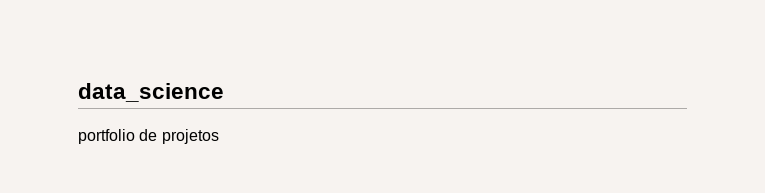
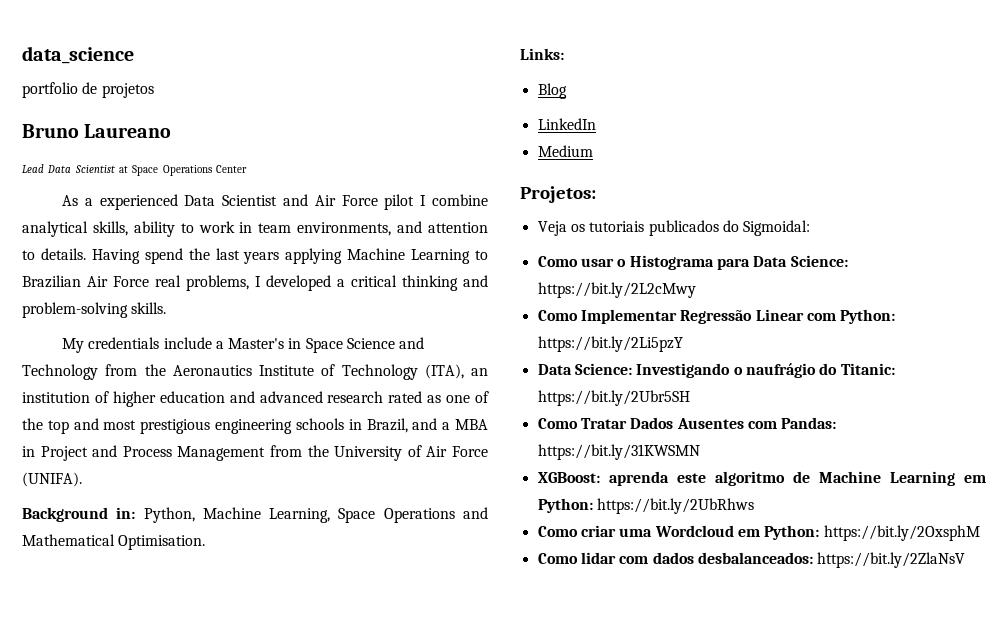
+ Bruno Laureano
+ Lead Data Scientist at Space Operations Center
+ As a experienced Data Scientist and Air Force pilot I combine analytical skills, ability to work in team environments, and attention to details. Having spend the last years applying Machine Learning to Brazilian Air Force real problems, I developed a critical thinking and problem-solving skills.
+ My credentials include a Master's in Space Science and Technology from the Aeronautics Institute of Technology (ITA), an institution of higher education and advanced research rated as one of the top and most prestigious engineering schools in Brazil, and a MBA in Project and Process Management from the University of Air Force (UNIFA).
+ Background in: Python, Machine Learning, Space Operations and Mathematical Optimisation.
+ Links:
+ Blog
+ LinkedIn
+ Medium
+ Projetos:
+ Veja os tutoriais publicados do Sigmoidal:
+ Como usar o Histograma para Data Science: https://bit.ly/2L2cMwy
+ Como Implementar Regressão Linear com Python: https://bit.ly/2Li5pzY
+ Data Science: Investigando o naufrágio do Titanic: https://bit.ly/2Ubr5SH
+ Como Tratar Dados Ausentes com Pandas: https://bit.ly/31KWSMN
+ XGBoost: aprenda este algoritmo de Machine Learning em Python: https://bit.ly/2UbRhws
+ Como criar uma Wordcloud em Python: https://bit.ly/2OxsphM
+ Como lidar com dados desbalanceados: https://bit.ly/2ZlaNsV

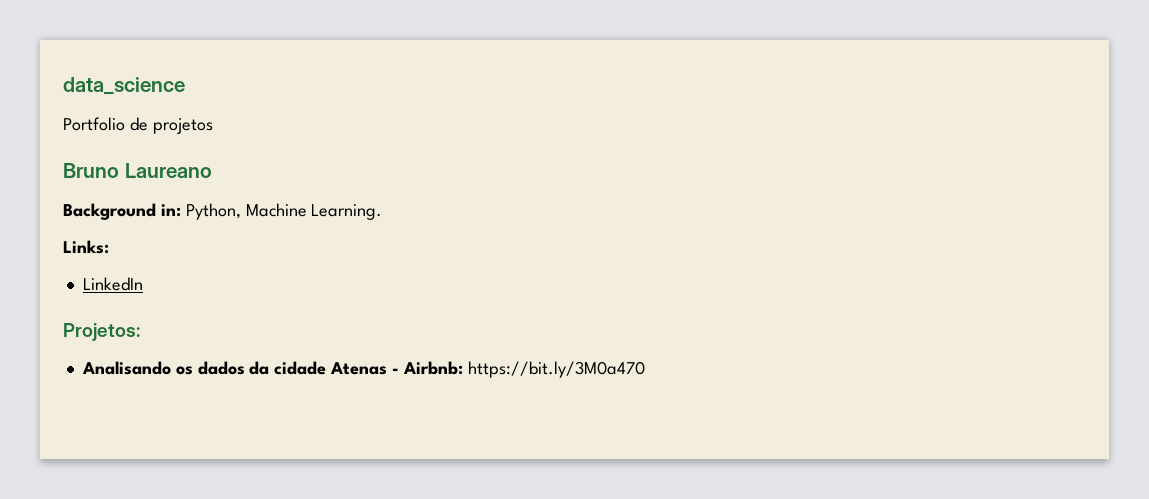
- portfolio de projetos
+ Portfolio de projetos
- Lead Data Scientist at Space Operations Center
- As a experienced Data Scientist and Air Force pilot I combine analytical skills, ability to work in team environments, and attention to details. Having spend the last years applying Machine Learning to Brazilian Air Force real problems, I developed a critical thinking and problem-solving skills.
- My credentials include a Master's in Space Science and Technology from the Aeronautics Institute of Technology (ITA), an institution of higher education and advanced research rated as one of the top and most prestigious engineering schools in Brazil, and a MBA in Project and Process Management from the University of Air Force (UNIFA).
- Background in: Python, Machine Learning, Space Operations and Mathematical Optimisation.
+ Background in: Python, Machine Learning.
- Blog
- Medium
- Veja os tutoriais publicados do Sigmoidal:
- Como usar o Histograma para Data Science: https://bit.ly/2L2cMwy
- Como Implementar Regressão Linear com Python: https://bit.ly/2Li5pzY
- Data Science: Investigando o naufrágio do Titanic: https://bit.ly/2Ubr5SH
- Como Tratar Dados Ausentes com Pandas: https://bit.ly/31KWSMN
- XGBoost: aprenda este algoritmo de Machine Learning em Python: https://bit.ly/2UbRhws
- Como criar uma Wordcloud em Python: https://bit.ly/2OxsphM
- Como lidar com dados desbalanceados: https://bit.ly/2ZlaNsV
+ Analisando os dados da cidade Atenas - Airbnb: https://bit.ly/3M0a470

